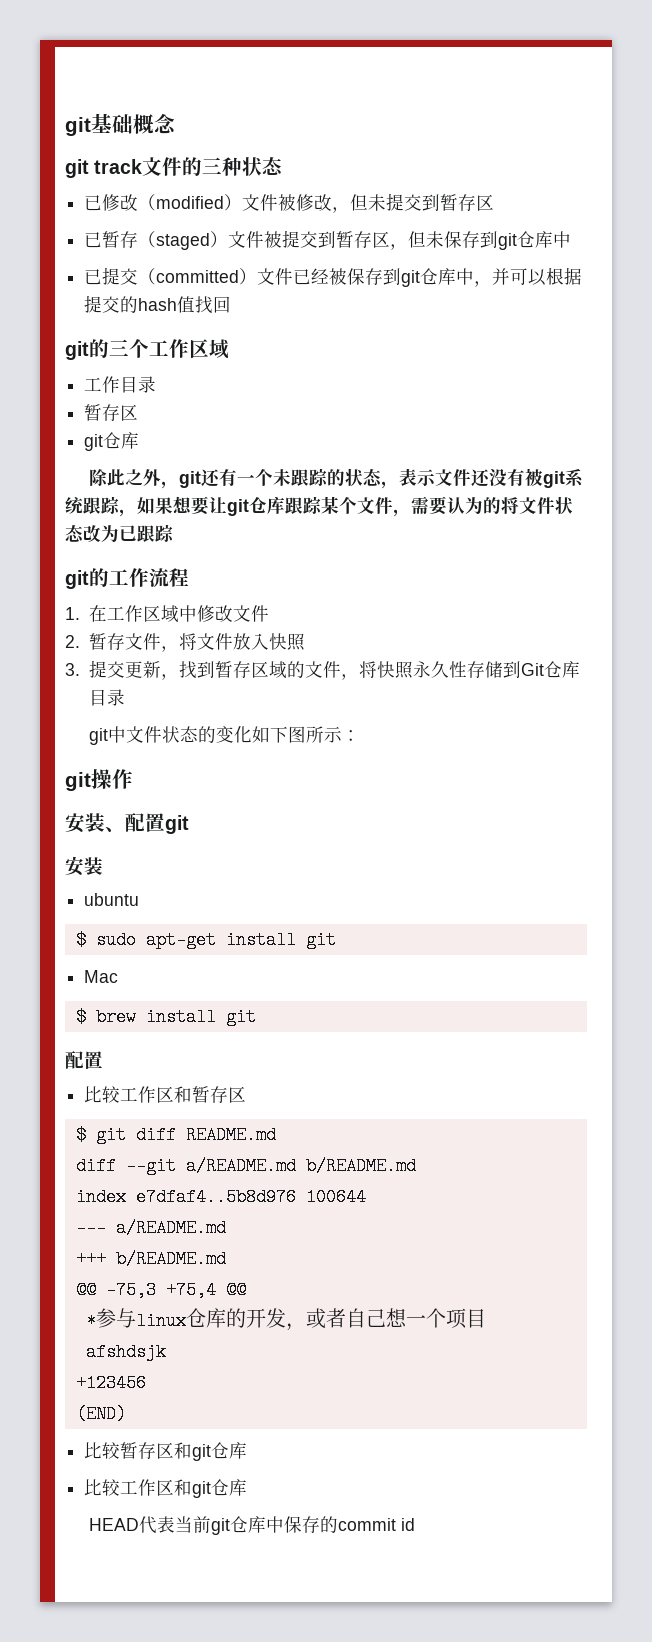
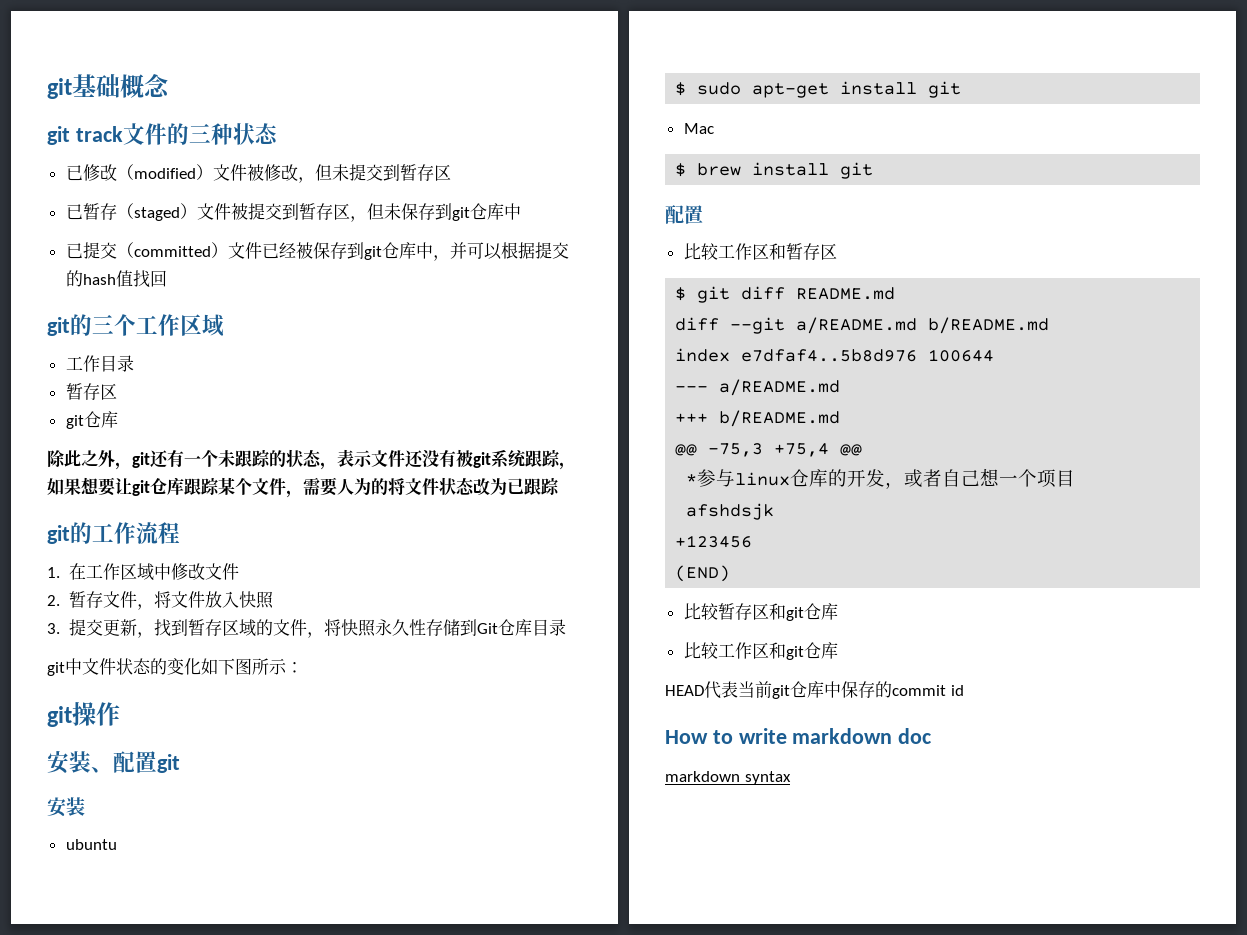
- 除此之外，git还有一个未跟踪的状态，表示文件还没有被git系统跟踪，如果想要让git仓库跟踪某个文件，需要认为的将文件状态改为已跟踪
+ 除此之外，git还有一个未跟踪的状态，表示文件还没有被git系统跟踪，如果想要让git仓库跟踪某个文件，需要人为的将文件状态改为已跟踪
+ How to write markdown doc
+ markdown syntax

